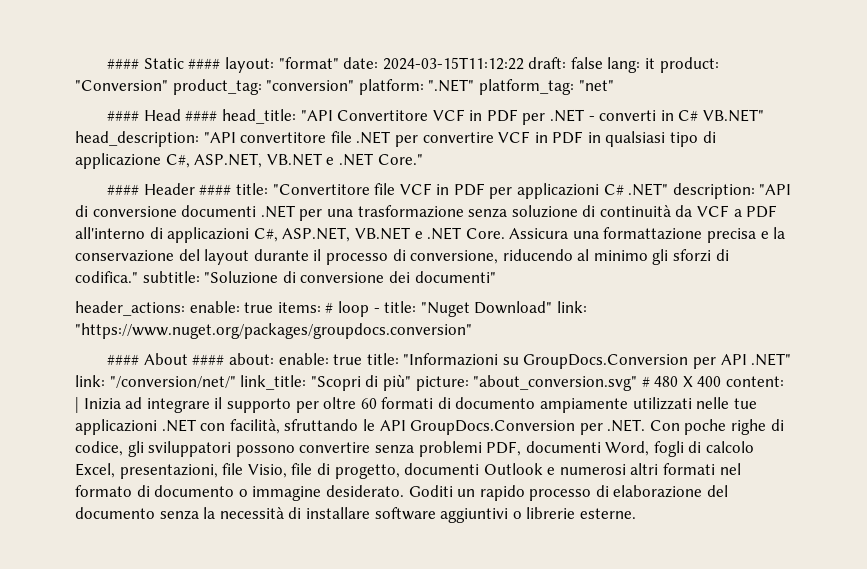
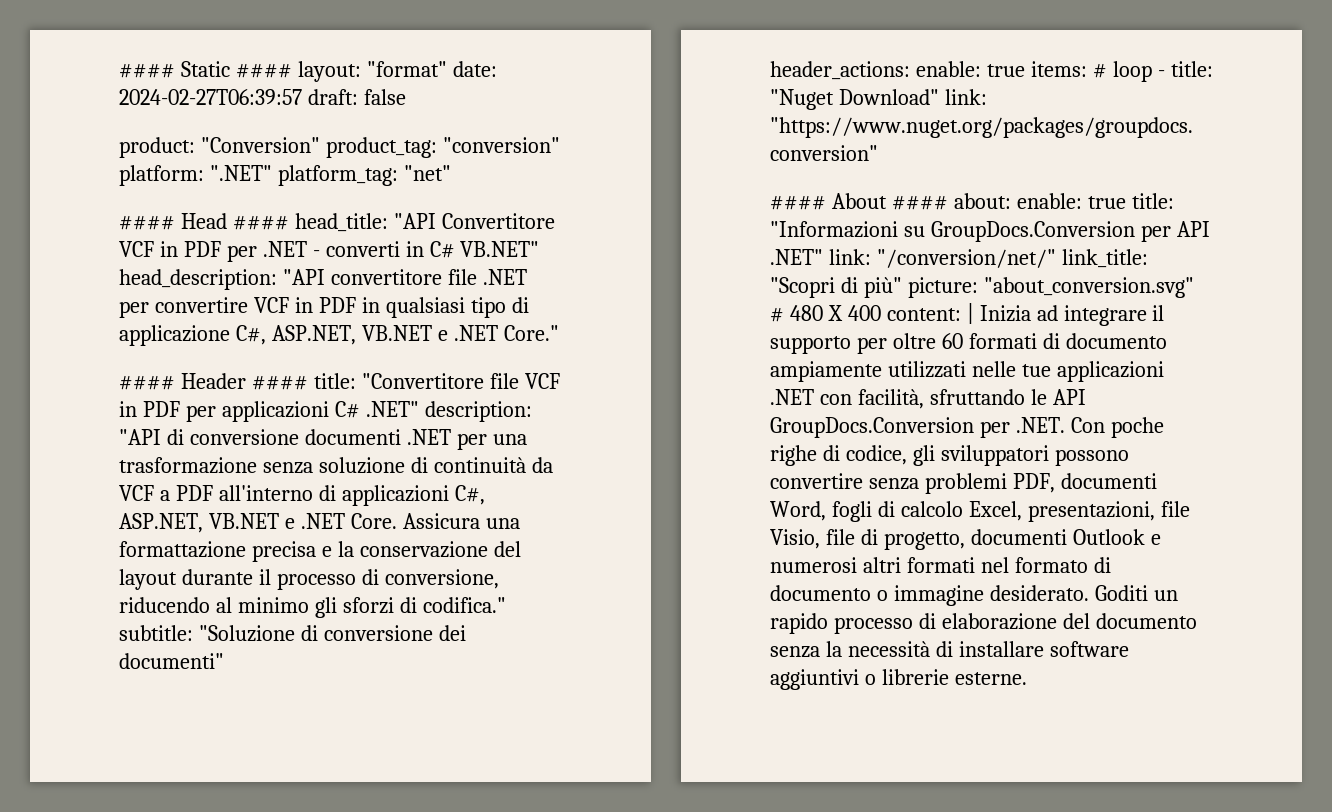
- #### Static #### layout: "format" date: 2024-03-15T11:12:22 draft: false lang: it product: "Conversion" product_tag: "conversion" platform: ".NET" platform_tag: "net"
+ #### Static #### layout: "format" date: 2024-02-27T06:39:57 draft: false
+ product: "Conversion" product_tag: "conversion" platform: ".NET" platform_tag: "net"

